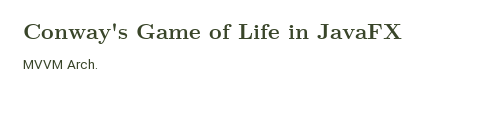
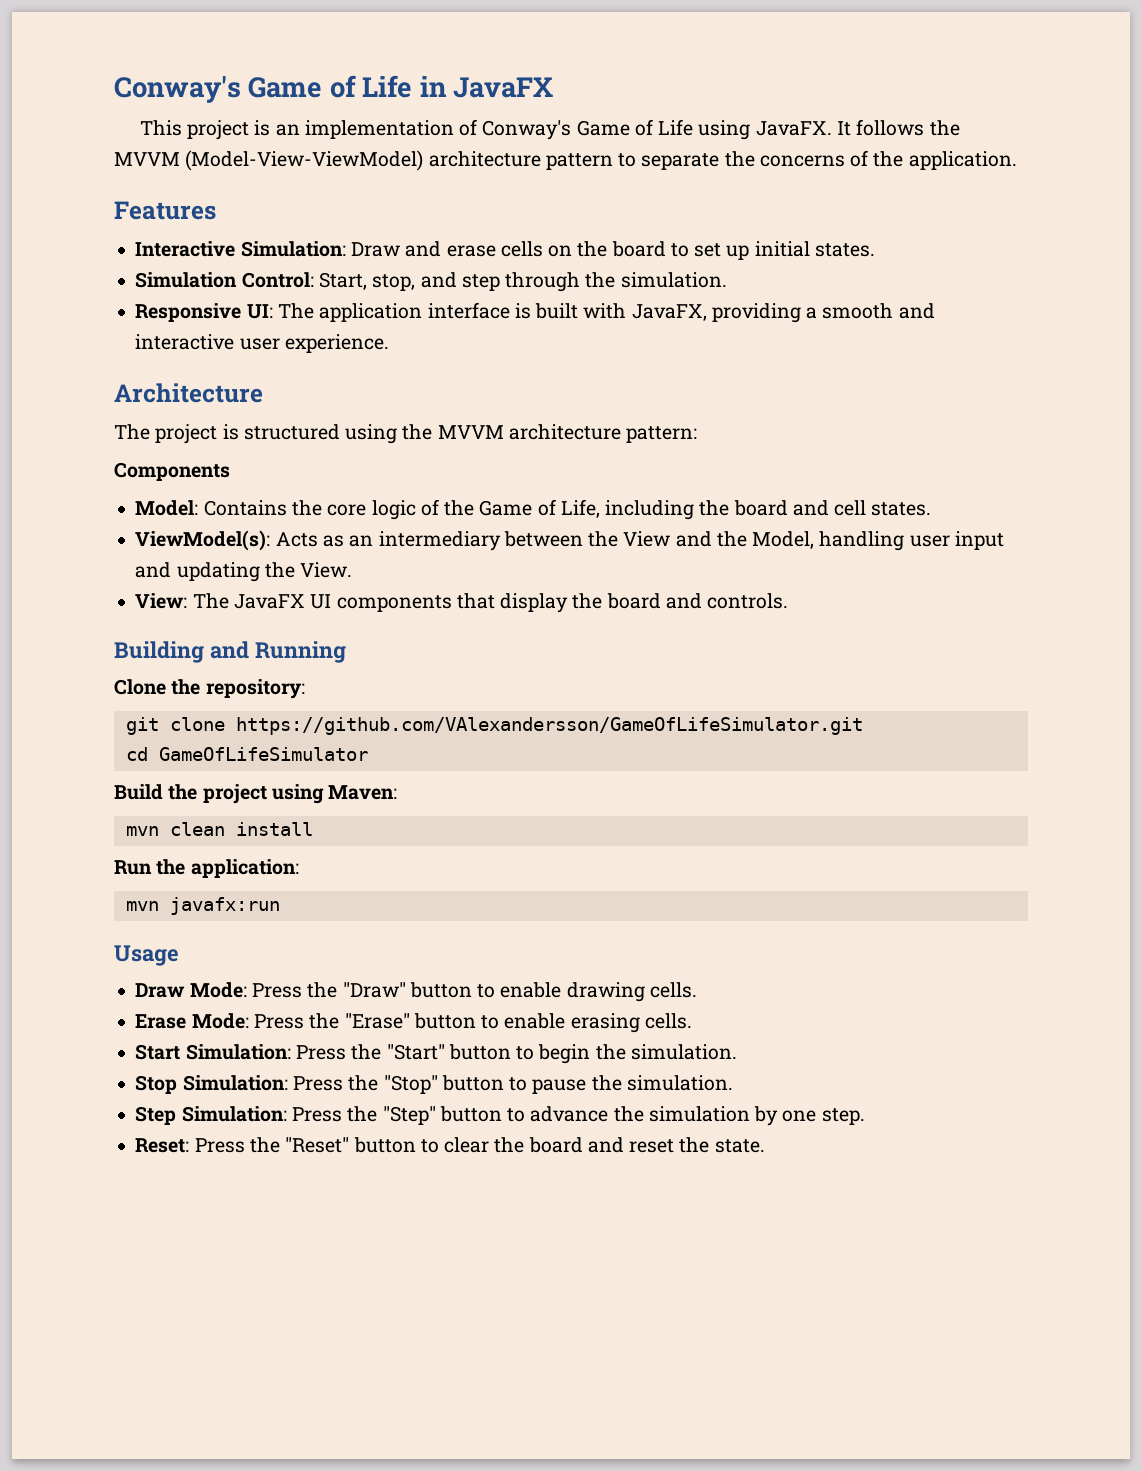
- MVVM Arch.
+ This project is an implementation of Conway's Game of Life using JavaFX. It follows the MVVM (Model-View-ViewModel) architecture pattern to separate the concerns of the application.
+ Features
+ Interactive Simulation: Draw and erase cells on the board to set up initial states.
+ Simulation Control: Start, stop, and step through the simulation.
+ Responsive UI: The application interface is built with JavaFX, providing a smooth and interactive user experience.
+ Architecture
+ The project is structured using the MVVM architecture pattern:
+ Components
+ Model: Contains the core logic of the Game of Life, including the board and cell states.
+ ViewModel(s): Acts as an intermediary between the View and the Model, handling user input and updating the View.
+ View: The JavaFX UI components that display the board and controls.
+ Building and Running
+ Clone the repository:
+ git clone https://github.com/VAlexandersson/GameOfLifeSimulator.git
+ cd GameOfLifeSimulator
+ Build the project using Maven:
+ mvn clean install
+ Run the application:
+ mvn javafx:run
+ Usage
+ Draw Mode: Press the "Draw" button to enable drawing cells.
+ Erase Mode: Press the "Erase" button to enable erasing cells.
+ Start Simulation: Press the "Start" button to begin the simulation.
+ Stop Simulation: Press the "Stop" button to pause the simulation.
+ Step Simulation: Press the "Step" button to advance the simulation by one step.
+ Reset: Press the "Reset" button to clear the board and reset the state.

